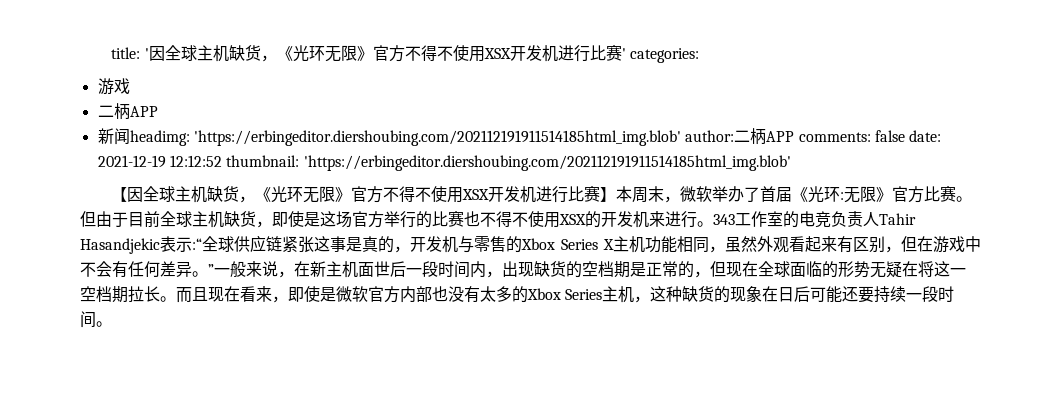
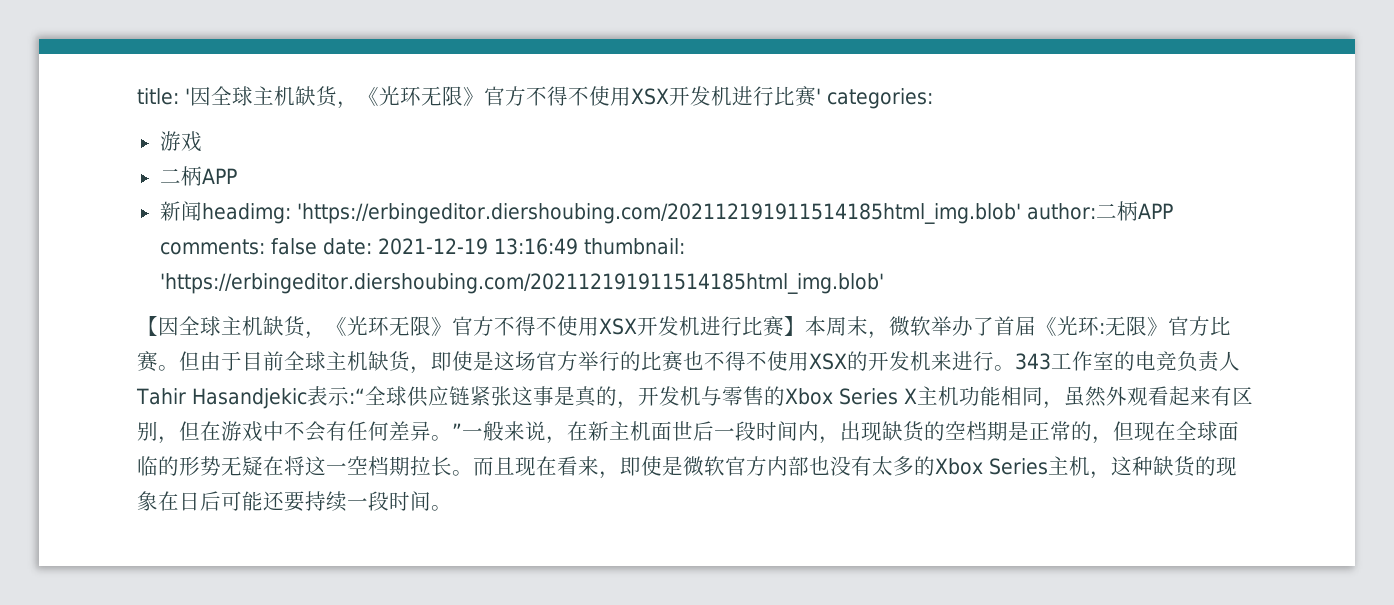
- 新闻headimg: 'https://erbingeditor.diershoubing.com/202112191911514185html_img.blob' author:二柄APP comments: false date: 2021-12-19 12:12:52 thumbnail: 'https://erbingeditor.diershoubing.com/202112191911514185html_img.blob'
+ 新闻headimg: 'https://erbingeditor.diershoubing.com/202112191911514185html_img.blob' author:二柄APP comments: false date: 2021-12-19 13:16:49 thumbnail: 'https://erbingeditor.diershoubing.com/202112191911514185html_img.blob'

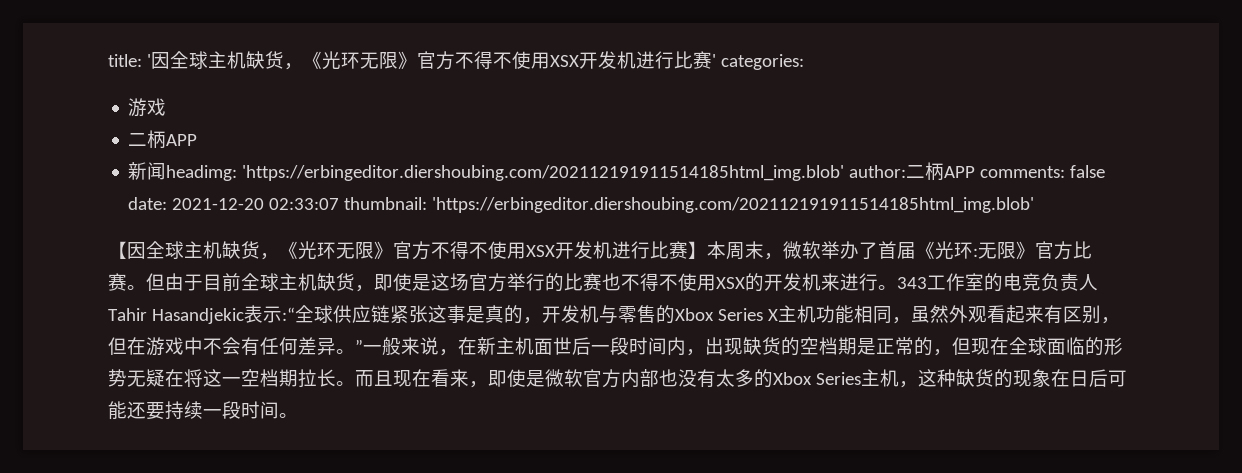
- 新闻headimg: 'https://erbingeditor.diershoubing.com/202112191911514185html_img.blob' author:二柄APP comments: false date: 2021-12-19 13:16:49 thumbnail: 'https://erbingeditor.diershoubing.com/202112191911514185html_img.blob'
+ 新闻headimg: 'https://erbingeditor.diershoubing.com/202112191911514185html_img.blob' author:二柄APP comments: false date: 2021-12-20 02:33:07 thumbnail: 'https://erbingeditor.diershoubing.com/202112191911514185html_img.blob'

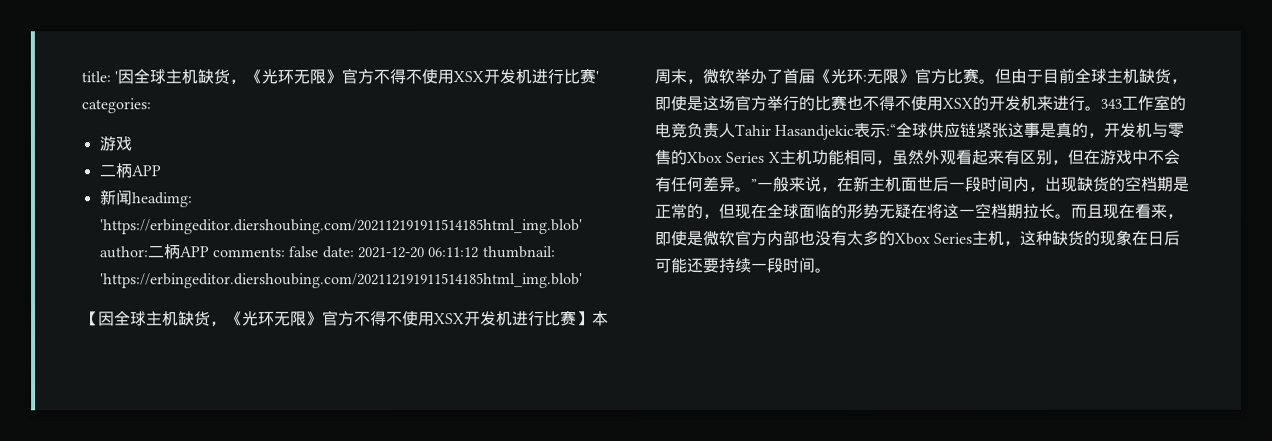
- 新闻headimg: 'https://erbingeditor.diershoubing.com/202112191911514185html_img.blob' author:二柄APP comments: false date: 2021-12-20 02:33:07 thumbnail: 'https://erbingeditor.diershoubing.com/202112191911514185html_img.blob'
+ 新闻headimg: 'https://erbingeditor.diershoubing.com/202112191911514185html_img.blob' author:二柄APP comments: false date: 2021-12-20 06:11:12 thumbnail: 'https://erbingeditor.diershoubing.com/202112191911514185html_img.blob'

